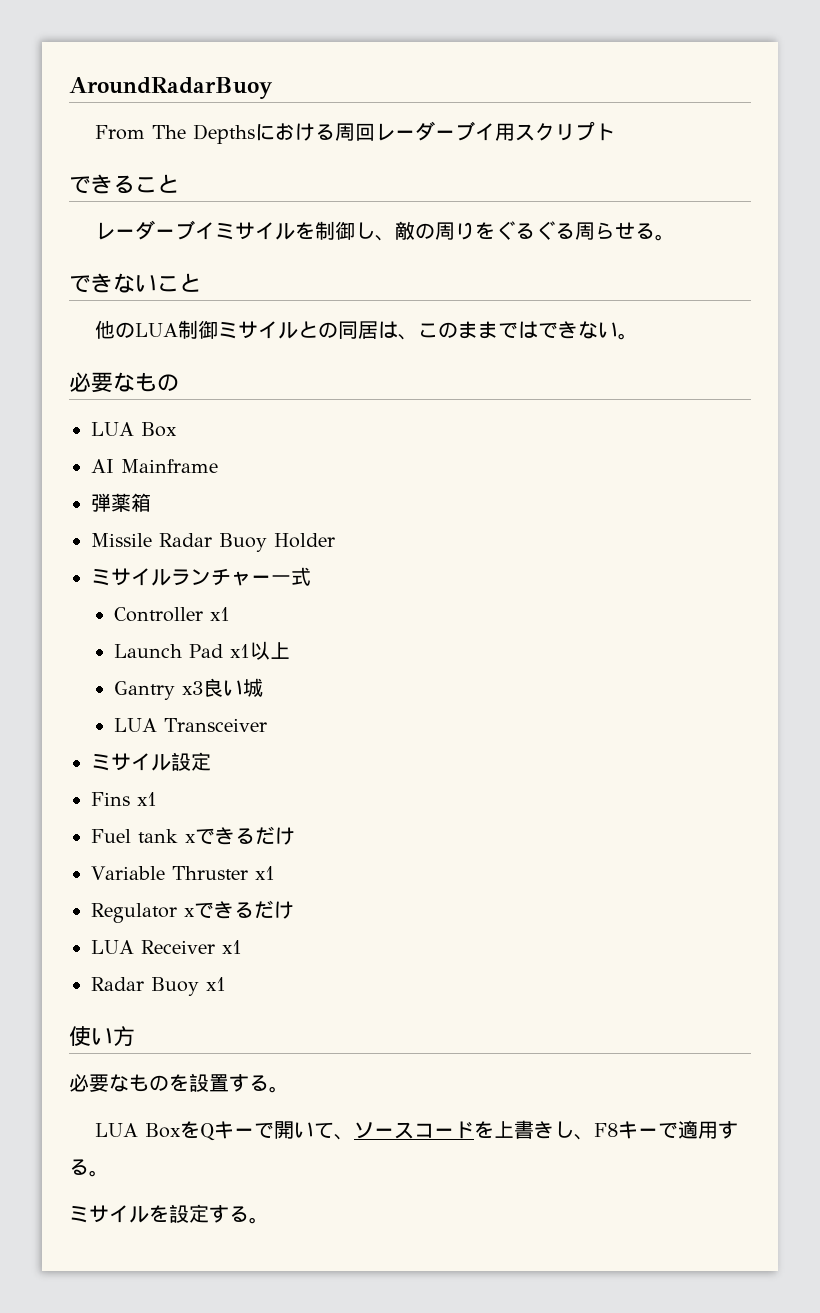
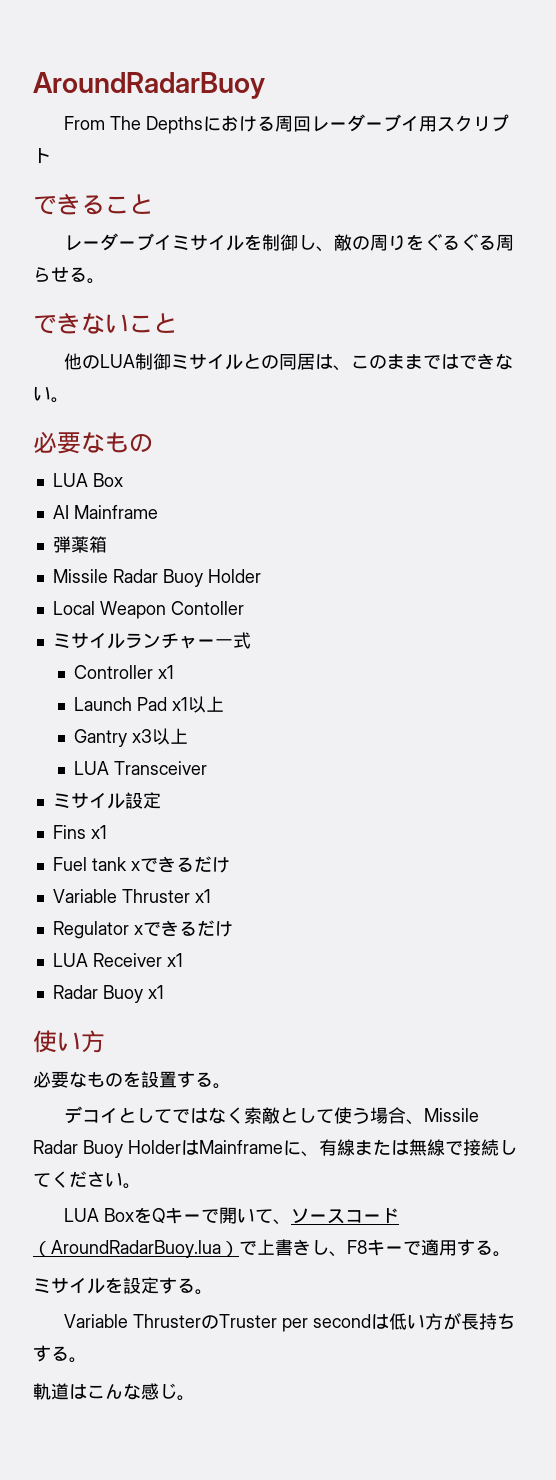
+ Local Weapon Contoller
- Gantry x3良い城
+ Gantry x3以上
+ デコイとしてではなく索敵として使う場合、Missile Radar Buoy HolderはMainframeに、有線または無線で接続してください。
- LUA BoxをQキーで開いて、ソースコードを上書きし、F8キーで適用する。
+ LUA BoxをQキーで開いて、ソースコード（AroundRadarBuoy.lua）で上書きし、F8キーで適用する。
+ Variable ThrusterのTruster per secondは低い方が長持ちする。
+ 軌道はこんな感じ。

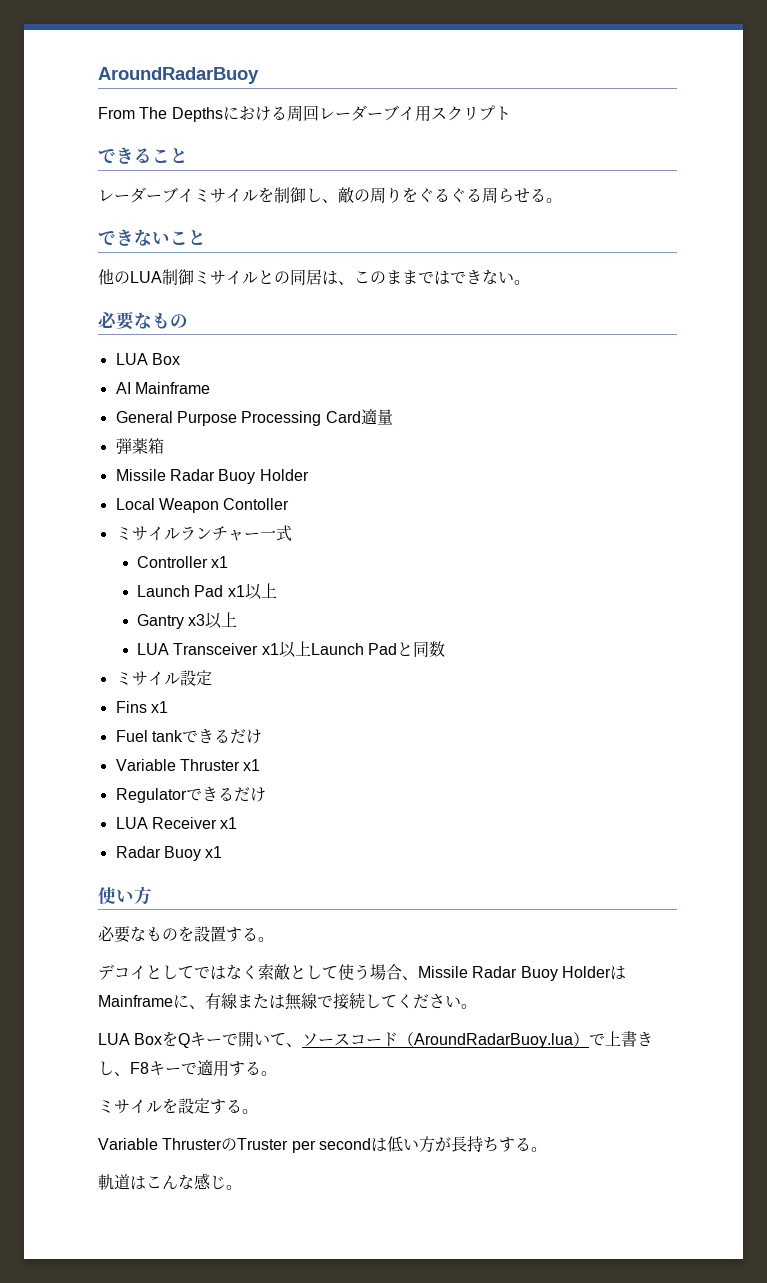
+ General Purpose Processing Card適量
- LUA Transceiver
+ LUA Transceiver x1以上Launch Padと同数
- Fuel tank xできるだけ
+ Fuel tankできるだけ
- Regulator xできるだけ
+ Regulatorできるだけ

